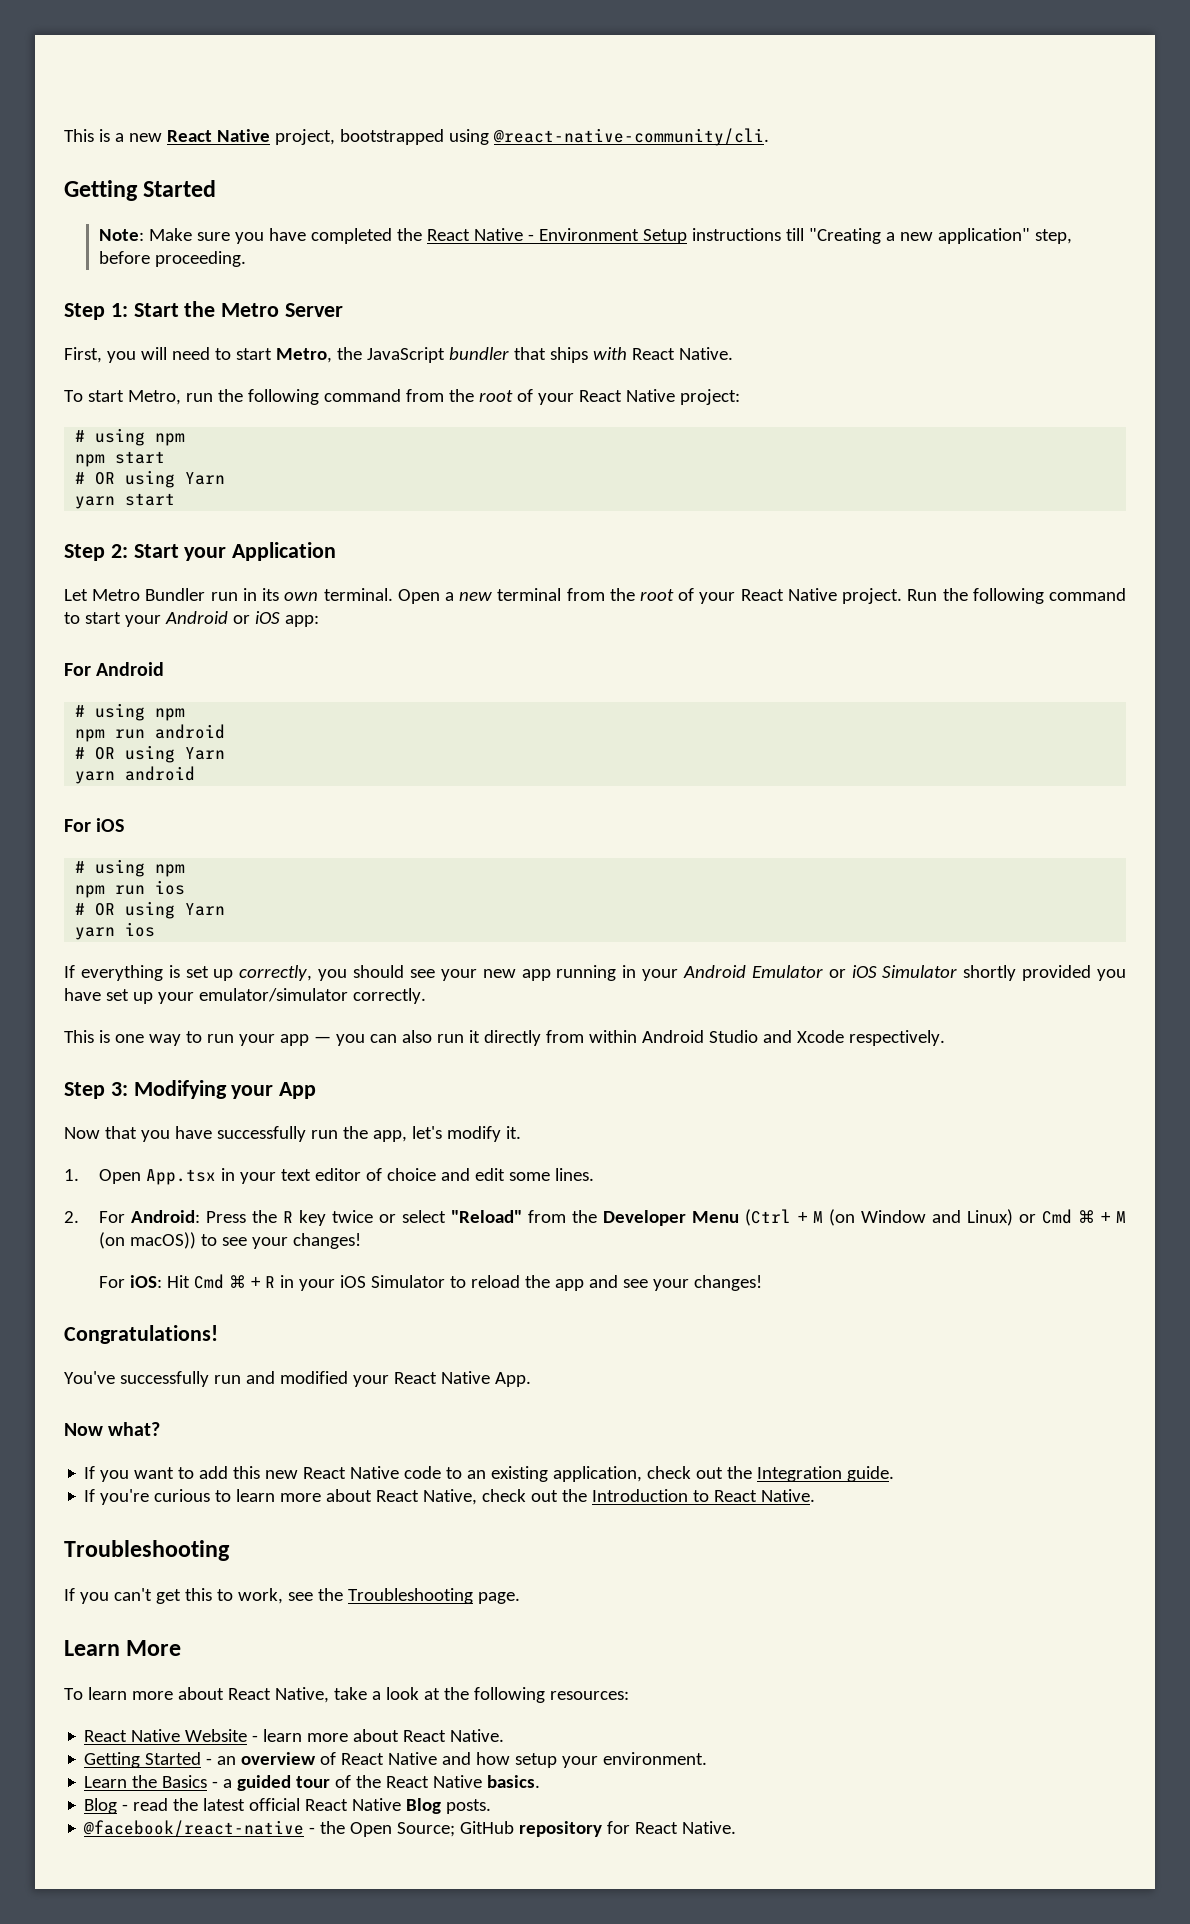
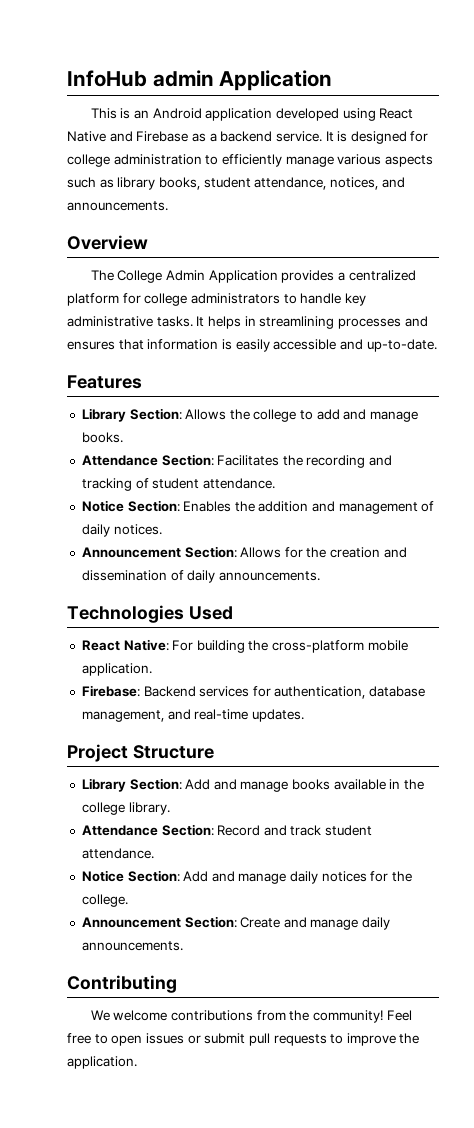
- This is a new React Native project, bootstrapped using @react-native-community/cli.
- Getting Started
- Note: Make sure you have completed the React Native - Environment Setup instructions till "Creating a new application" step, before proceeding.
- Step 1: Start the Metro Server
- First, you will need to start Metro, the JavaScript bundler that ships with React Native.
- To start Metro, run the following command from the root of your React Native project:
- # using npm
- npm start
- # OR using Yarn
- yarn start
- Step 2: Start your Application
- Let Metro Bundler run in its own terminal. Open a new terminal from the root of your React Native project. Run the following command to start your Android or iOS app:
- For Android
- # using npm
- npm run android
- # OR using Yarn
- yarn android
- For iOS
- # using npm
- npm run ios
- # OR using Yarn
- yarn ios
- If everything is set up correctly, you should see your new app running in your Android Emulator or iOS Simulator shortly provided you have set up your emulator/simulator correctly.
- This is one way to run your app — you can also run it directly from within Android Studio and Xcode respectively.
- Step 3: Modifying your App
- Now that you have successfully run the app, let's modify it.
- 1. Open App.tsx in your text editor of choice and edit some lines.
- 2. For Android: Press the R key twice or select "Reload" from the Developer Menu (Ctrl + M (on Window and Linux) or Cmd ⌘ + M (on macOS)) to see your changes!
- For iOS: Hit Cmd ⌘ + R in your iOS Simulator to reload the app and see your changes!
- Congratulations!
- You've successfully run and modified your React Native App.
- Now what?
- If you want to add this new React Native code to an existing application, check out the Integration guide.
- If you're curious to learn more about React Native, check out the Introduction to React Native.
- Troubleshooting
- If you can't get this to work, see the Troubleshooting page.
- Learn More
- To learn more about React Native, take a look at the following resources:
- React Native Website - learn more about React Native.
- Getting Started - an overview of React Native and how setup your environment.
- Learn the Basics - a guided tour of the React Native basics.
- Blog - read the latest official React Native Blog posts.
- @facebook/react-native - the Open Source; GitHub repository for React Native.
+ InfoHub admin Application
+ This is an Android application developed using React Native and Firebase as a backend service. It is designed for college administration to efficiently manage various aspects such as library books, student attendance, notices, and announcements.
+ Overview
+ The College Admin Application provides a centralized platform for college administrators to handle key administrative tasks. It helps in streamlining processes and ensures that information is easily accessible and up-to-date.
+ Features
+ Library Section: Allows the college to add and manage books.
+ Attendance Section: Facilitates the recording and tracking of student attendance.
+ Notice Section: Enables the addition and management of daily notices.
+ Announcement Section: Allows for the creation and dissemination of daily announcements.
+ Technologies Used
+ React Native: For building the cross-platform mobile application.
+ Firebase: Backend services for authentication, database management, and real-time updates.
+ Project Structure
+ Library Section: Add and manage books available in the college library.
+ Attendance Section: Record and track student attendance.
+ Notice Section: Add and manage daily notices for the college.
+ Announcement Section: Create and manage daily announcements.
+ Contributing
+ We welcome contributions from the community! Feel free to open issues or submit pull requests to improve the application.

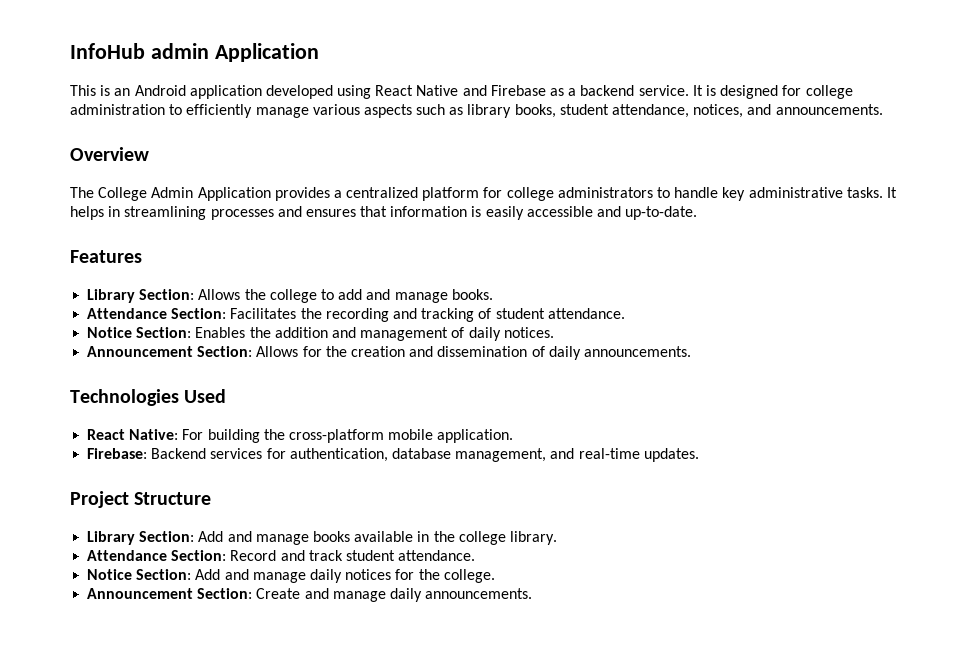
- Contributing
- We welcome contributions from the community! Feel free to open issues or submit pull requests to improve the application.

